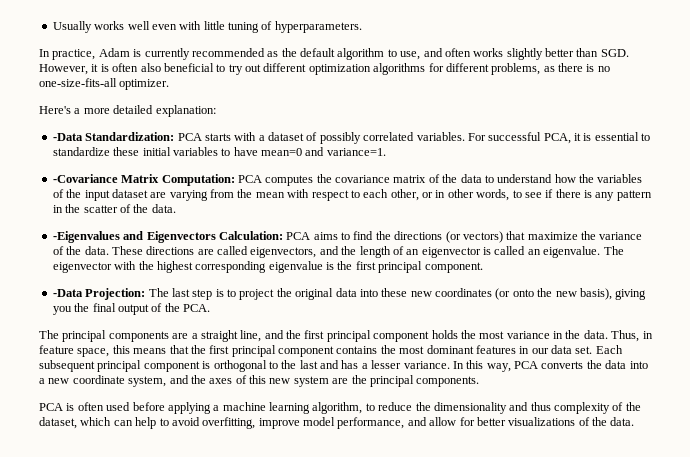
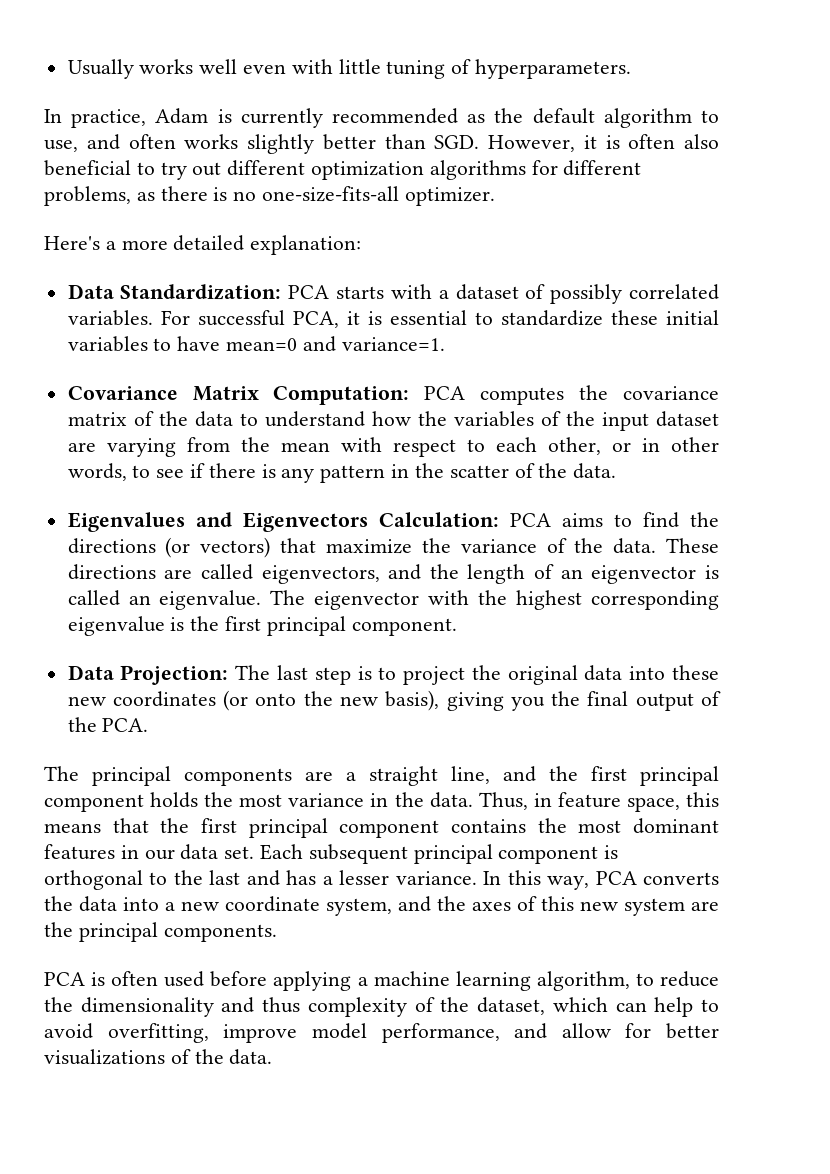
- -Data Standardization: PCA starts with a dataset of possibly correlated variables.
+ Data Standardization: PCA starts with a dataset of possibly correlated variables.
- -Covariance Matrix Computation: PCA computes the covariance matrix of the data to understand how the variables of the input dataset are varying from the mean with respect to each other, or in other words, to see if there is any pattern in the scatter of the data.
+ Covariance Matrix Computation: PCA computes the covariance matrix of the data to understand how the variables of the input dataset are varying from the mean with respect to each other, or in other words, to see if there is any pattern in the scatter of the data.
- -Eigenvalues and Eigenvectors Calculation: PCA aims to find the directions (or vectors) that maximize the variance of the data.
+ Eigenvalues and Eigenvectors Calculation: PCA aims to find the directions (or vectors) that maximize the variance of the data.
- -Data Projection: The last step is to project the original data into these new coordinates (or onto the new basis), giving you the final output of the PCA.
+ Data Projection: The last step is to project the original data into these new coordinates (or onto the new basis), giving you the final output of the PCA.

